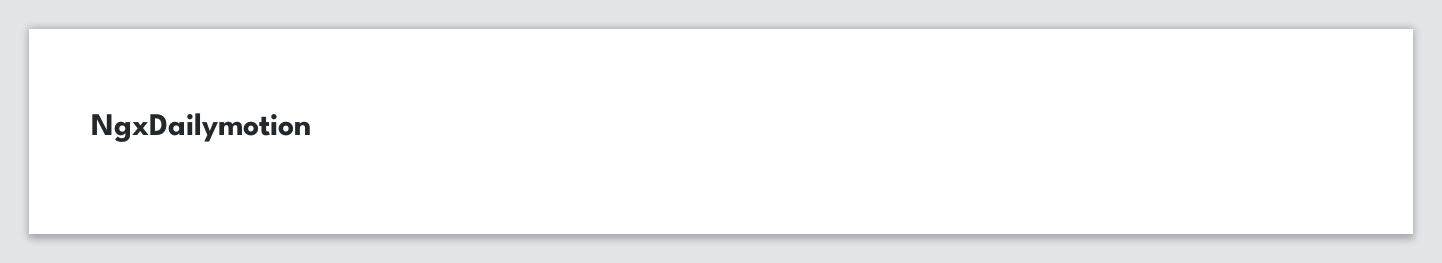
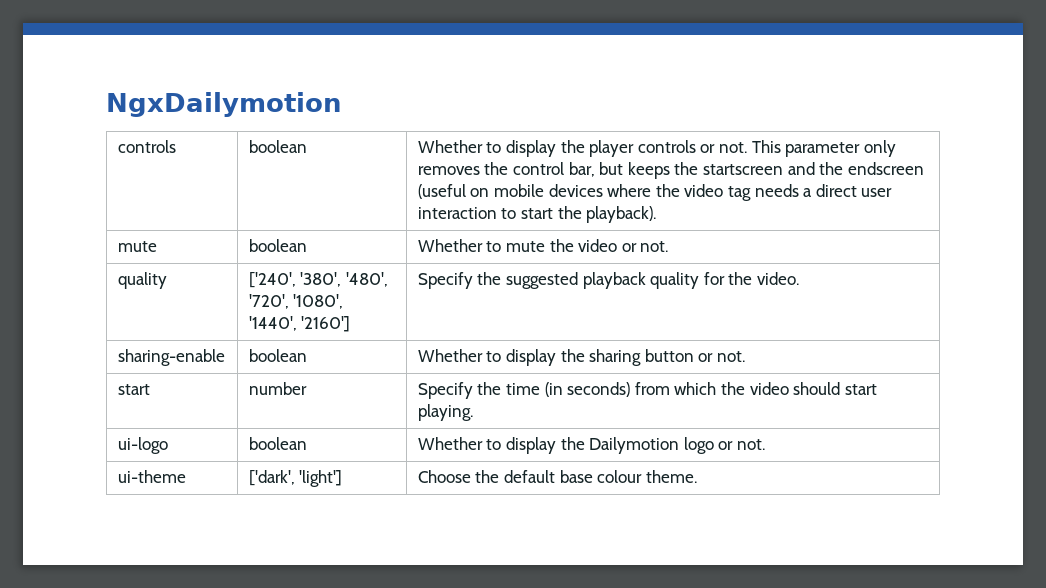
+ controls | boolean | Whether to display the player controls or not. This parameter only removes the control bar, but keeps the startscreen and the endscreen (useful on mobile devices where the video tag needs a direct user interaction to start the playback).
+ mute | boolean | Whether to mute the video or not.
+ quality | ['240', '380', '480', '720', '1080', '1440', '2160'] | Specify the suggested playback quality for the video.
+ sharing-enable | boolean | Whether to display the sharing button or not.
+ start | number | Specify the time (in seconds) from which the video should start playing.
+ ui-logo | boolean | Whether to display the Dailymotion logo or not.
+ ui-theme | ['dark', 'light'] | Choose the default base colour theme.

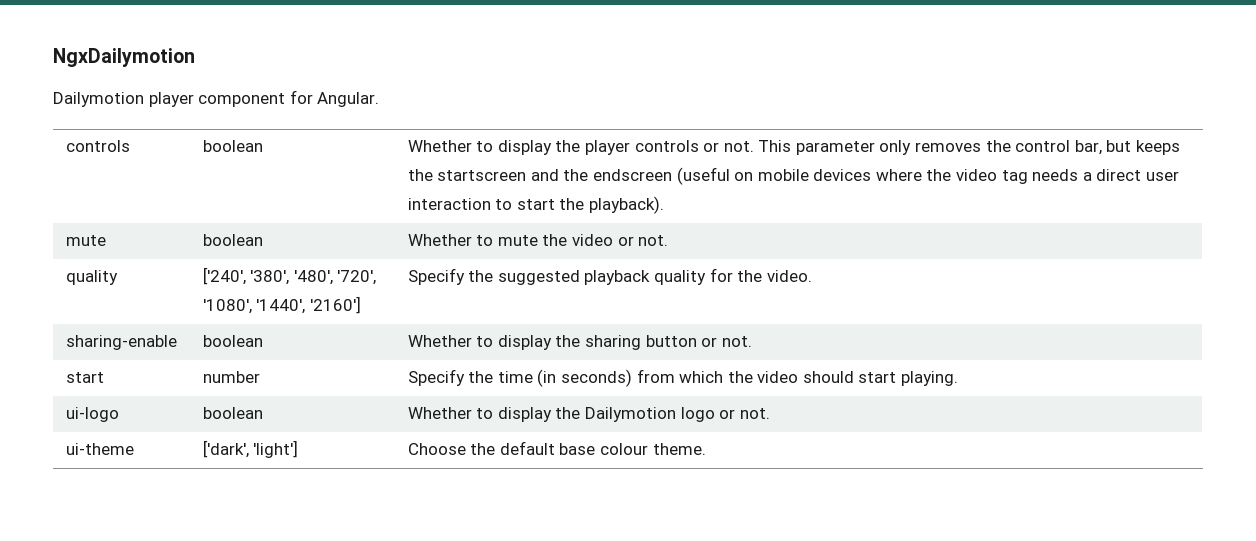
+ Dailymotion player component for Angular.

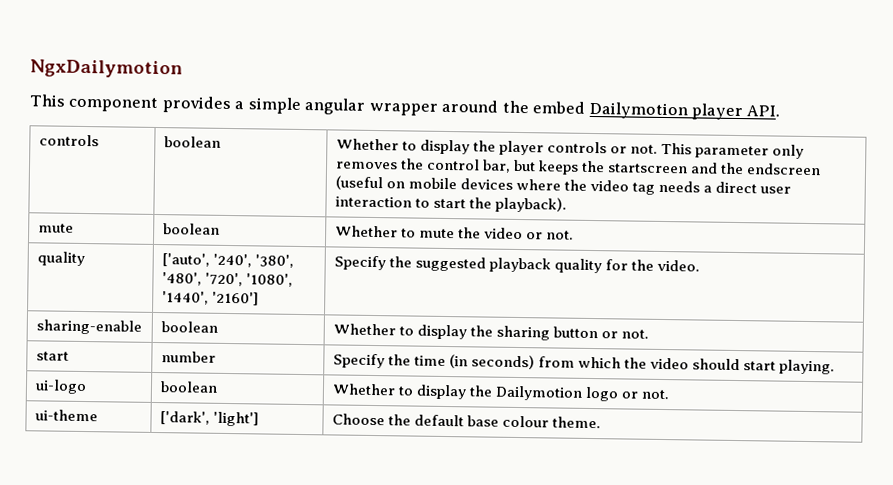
- Dailymotion player component for Angular.
+ This component provides a simple angular wrapper around the embed Dailymotion player API.
- quality | ['240', '380', '480', '720', '1080', '1440', '2160'] | Specify the suggested playback quality for the video.
+ quality | ['auto', '240', '380', '480', '720', '1080', '1440', '2160'] | Specify the suggested playback quality for the video.

